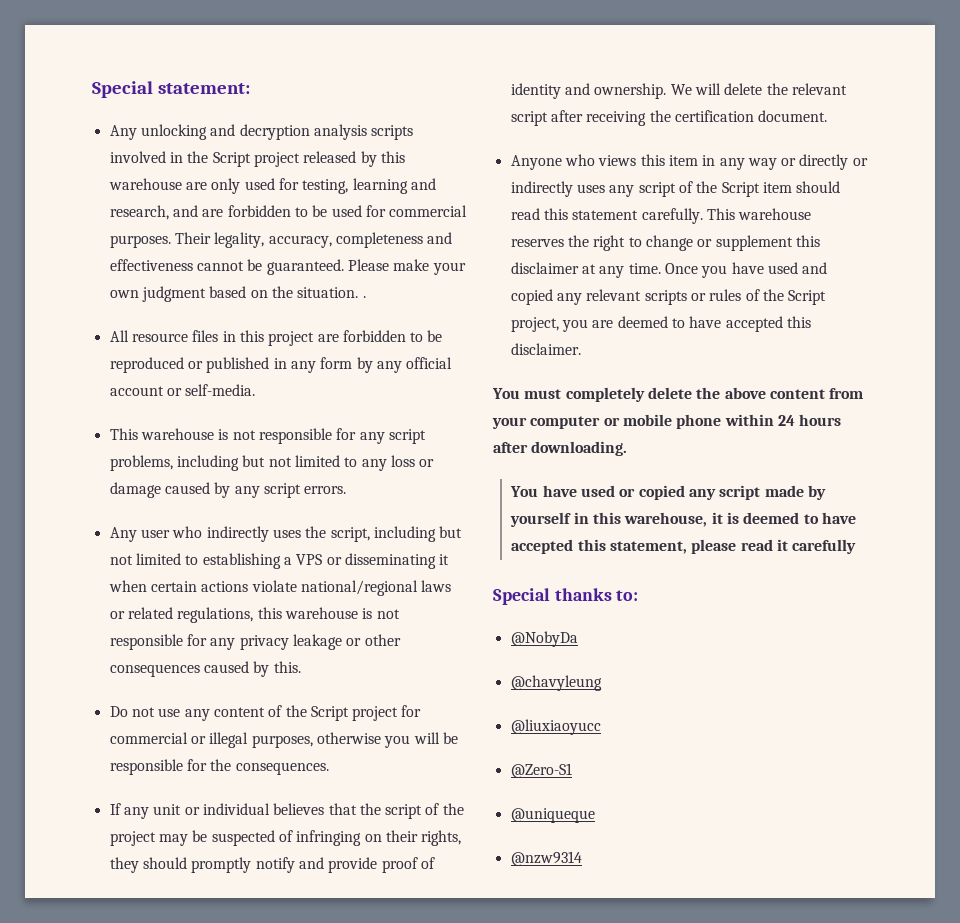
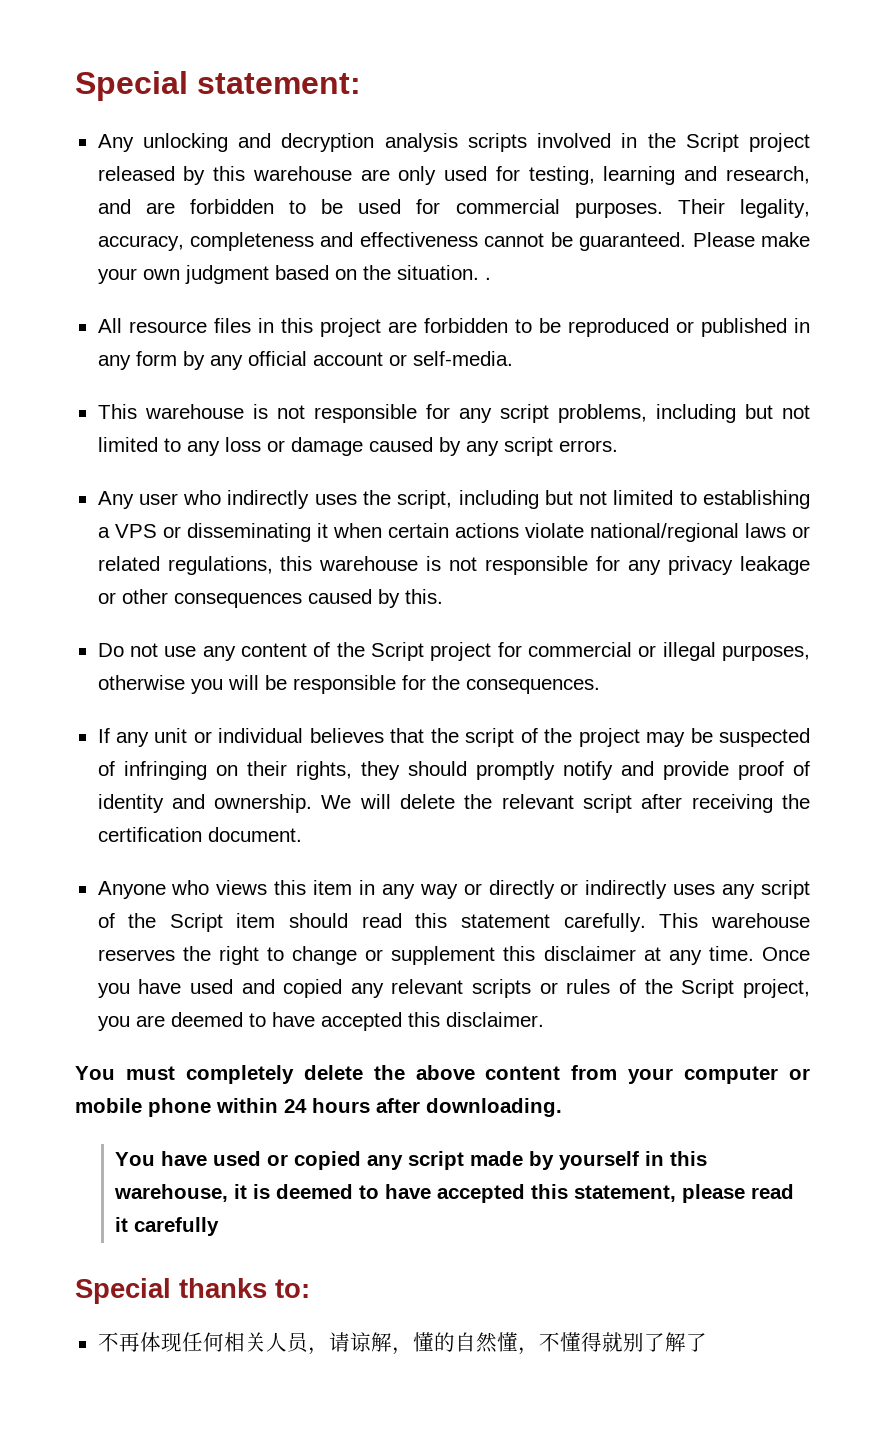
- @NobyDa
- @chavyleung
- @liuxiaoyucc
- @Zero-S1
- @uniqueque
- @nzw9314
+ 不再体现任何相关人员，请谅解，懂的自然懂，不懂得就别了解了

